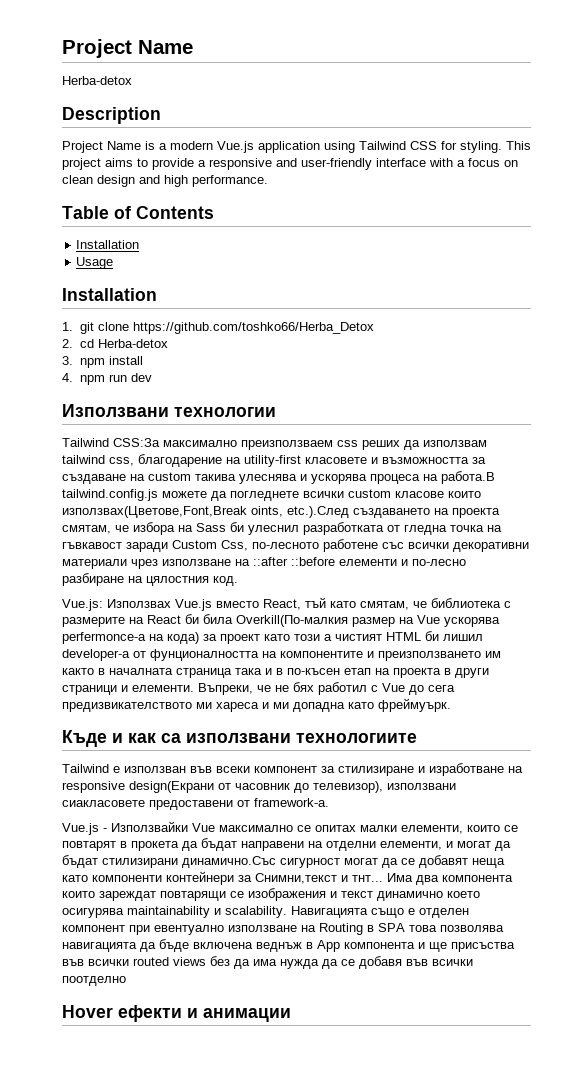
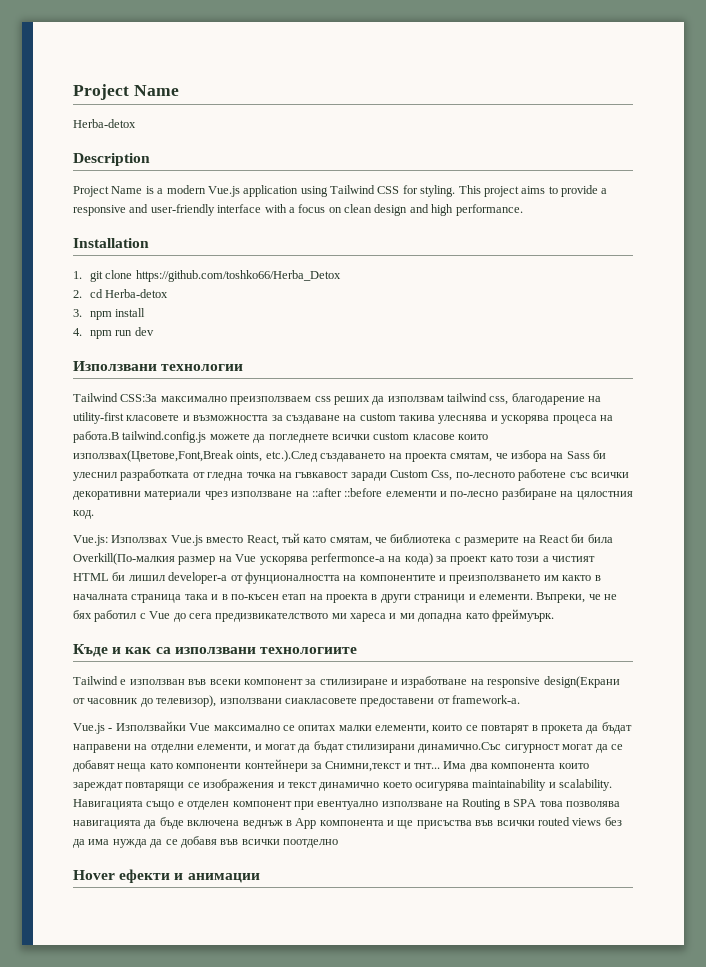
- Table of Contents
- Installation
- Usage

